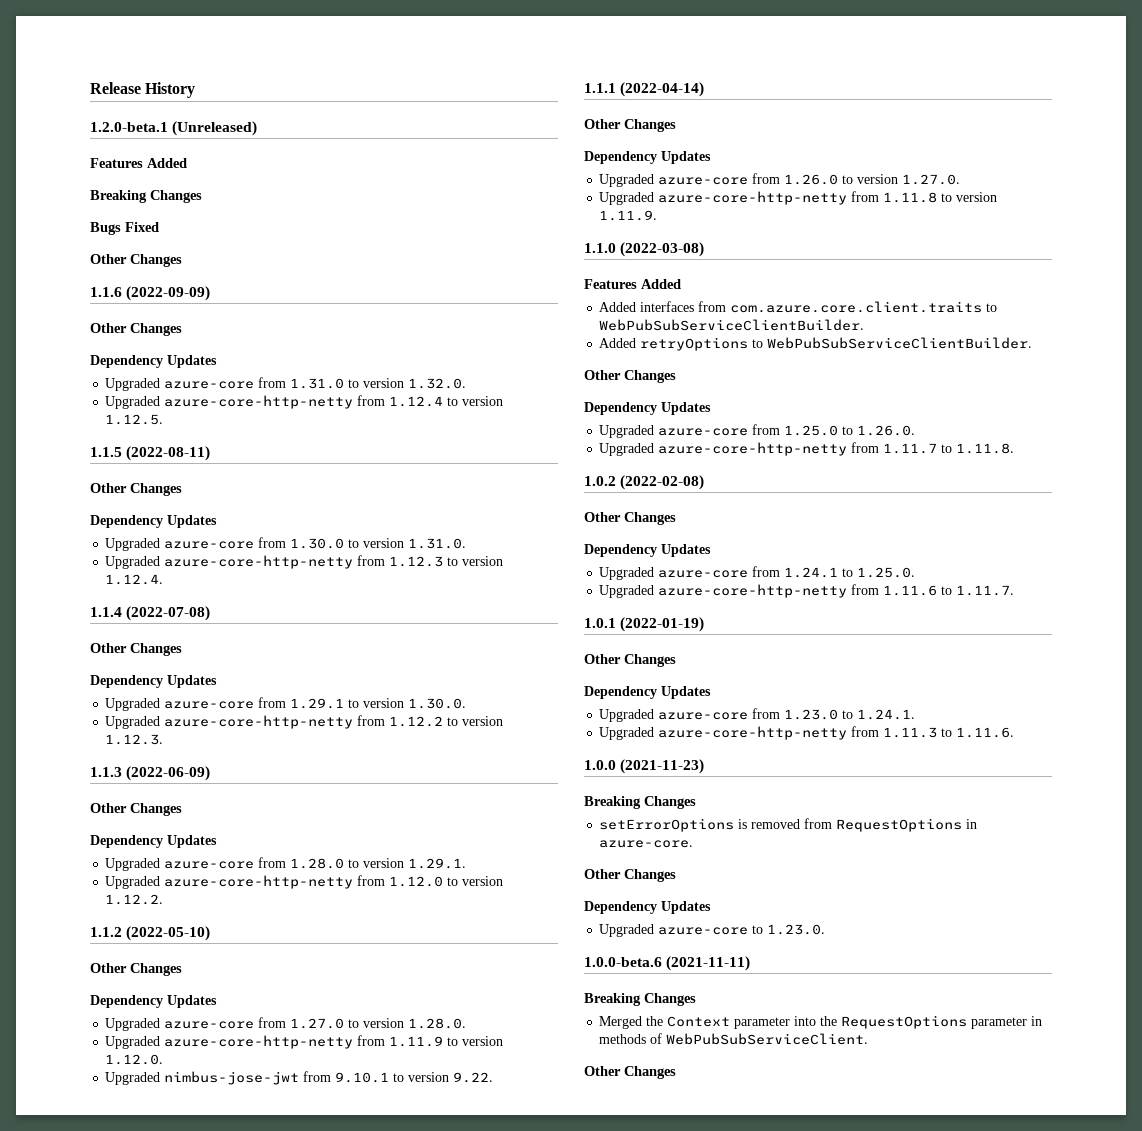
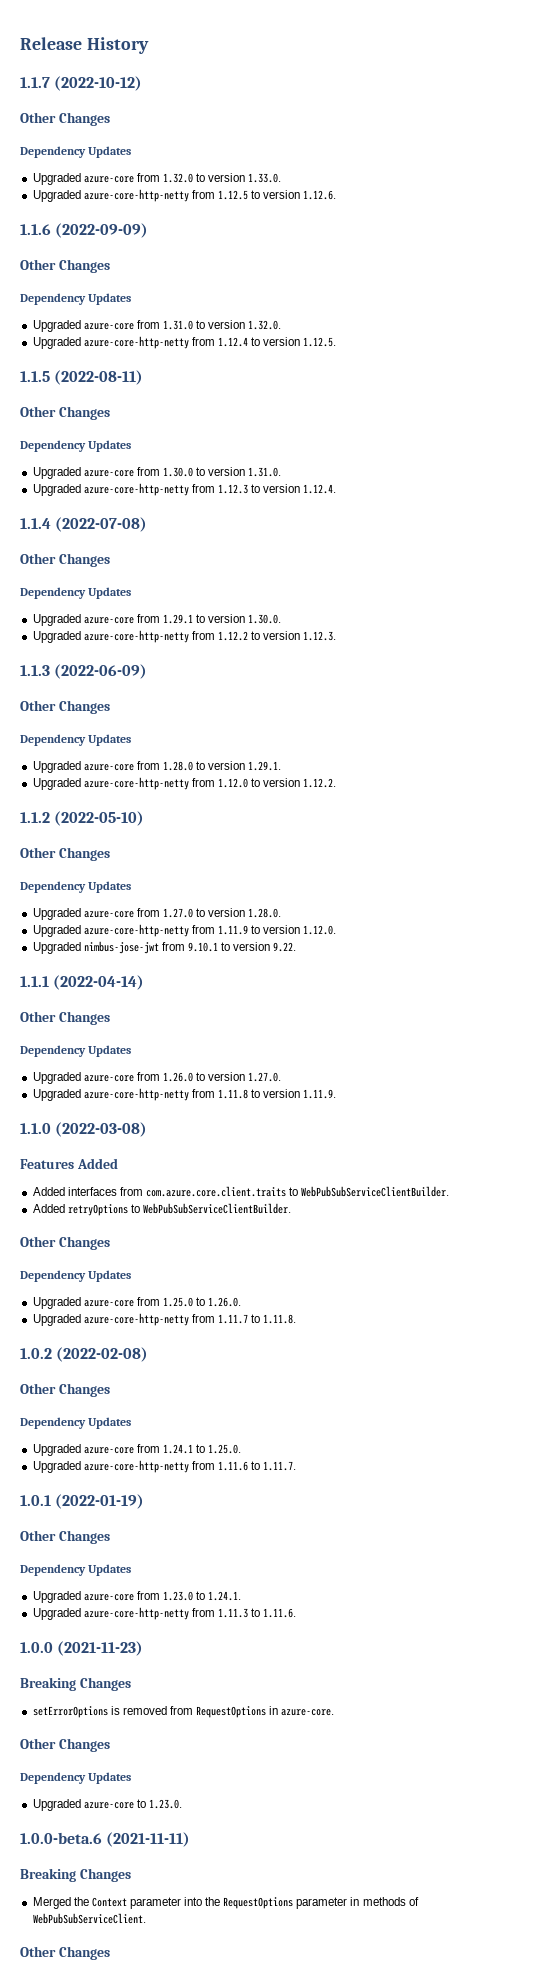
- 1.2.0-beta.1 (Unreleased)
- Features Added
- Breaking Changes
- Bugs Fixed
+ 1.1.7 (2022-10-12)
  Other Changes
+ Dependency Updates
+ Upgraded azure-core from 1.32.0 to version 1.33.0.
+ Upgraded azure-core-http-netty from 1.12.5 to version 1.12.6.

